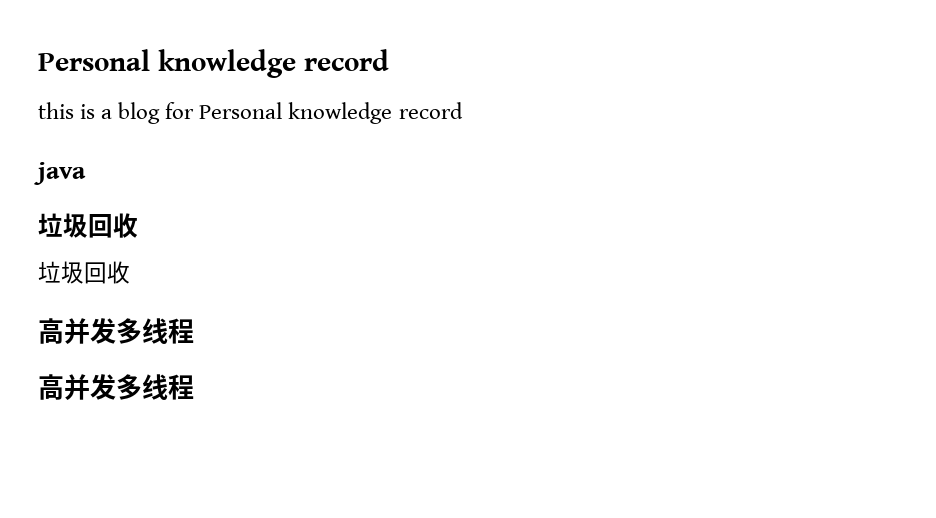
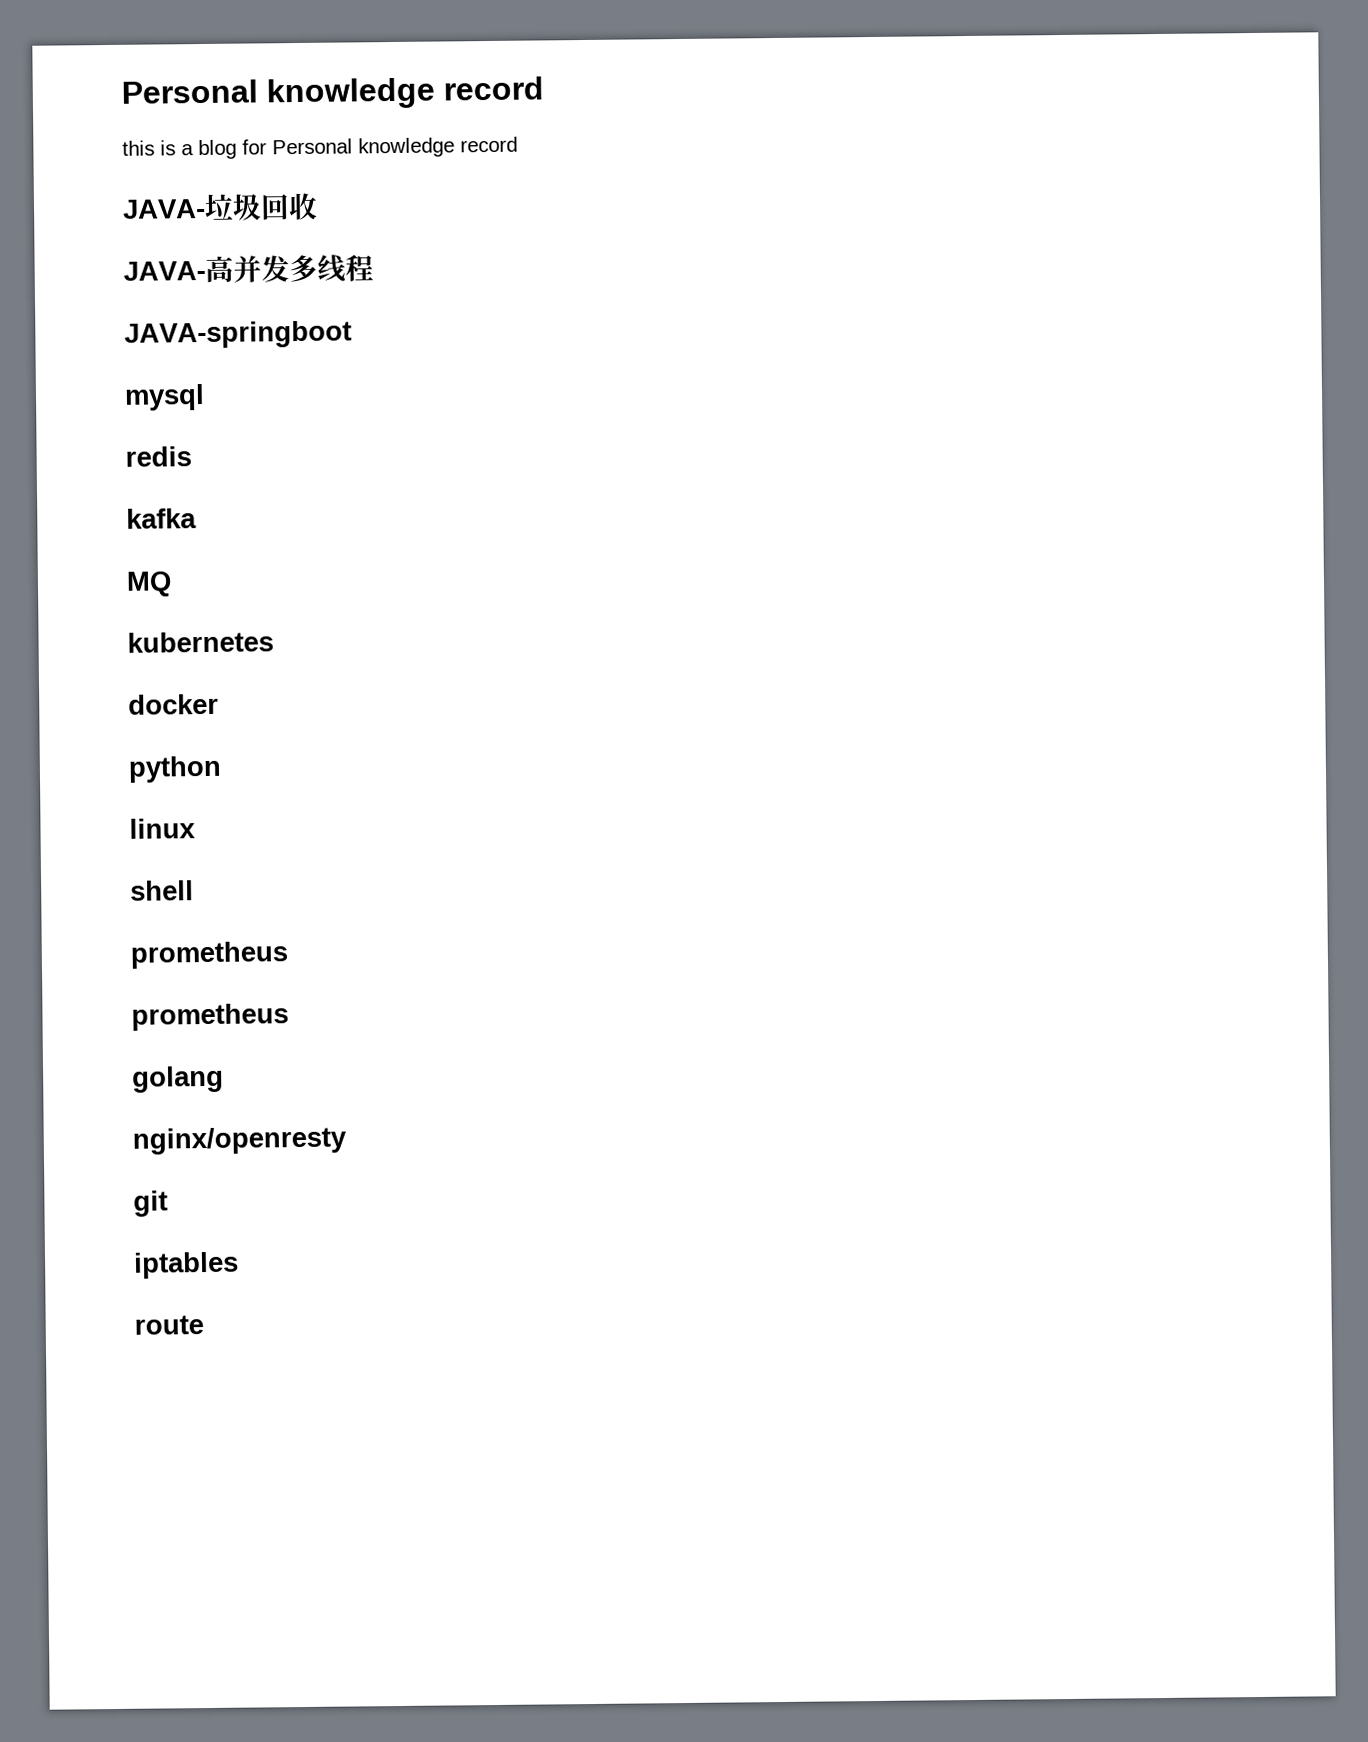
- java
- 垃圾回收
- 垃圾回收
- 高并发多线程
- 高并发多线程
+ JAVA-垃圾回收
+ JAVA-高并发多线程
+ JAVA-springboot
+ mysql
+ redis
+ kafka
+ MQ
+ kubernetes
+ docker
+ python
+ linux
+ shell
+ prometheus
+ prometheus
+ golang
+ nginx/openresty
+ git
+ iptables
+ route

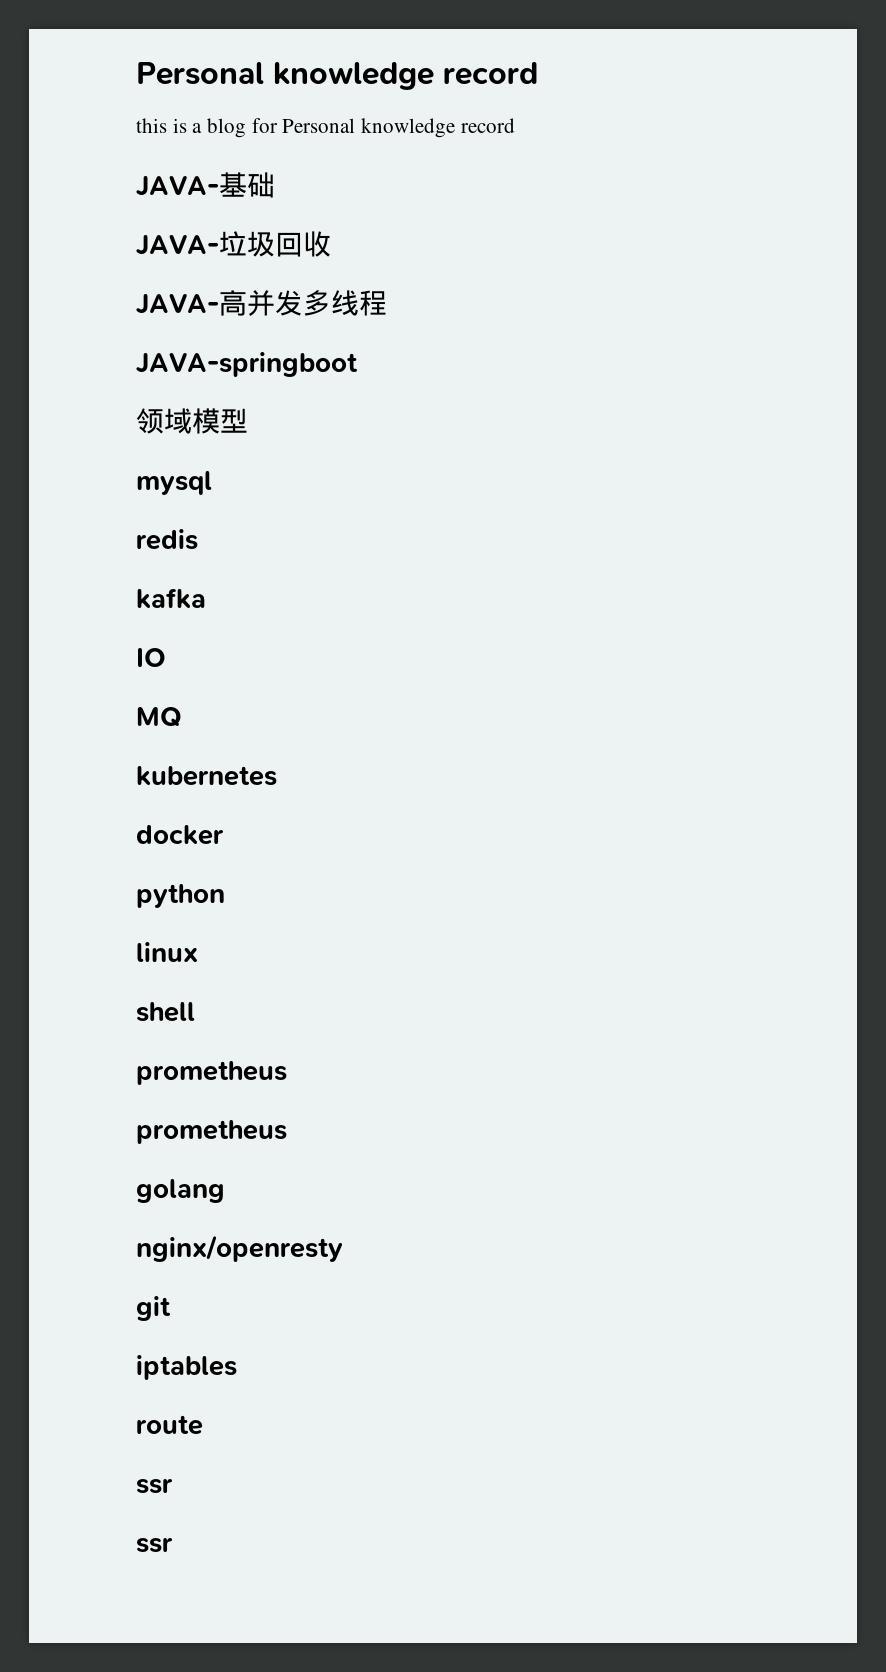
+ JAVA-基础
+ 领域模型
+ IO
  route
+ ssr
+ ssr

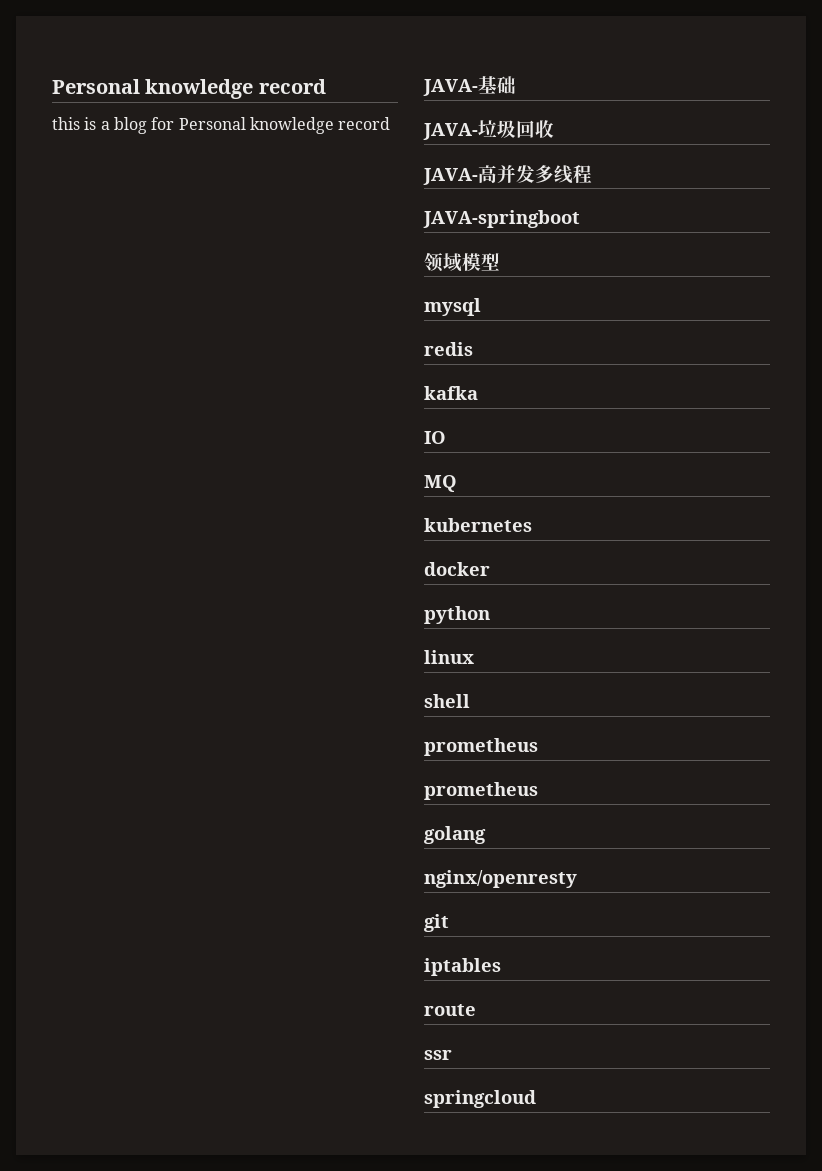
  route
  ssr
- ssr
+ springcloud

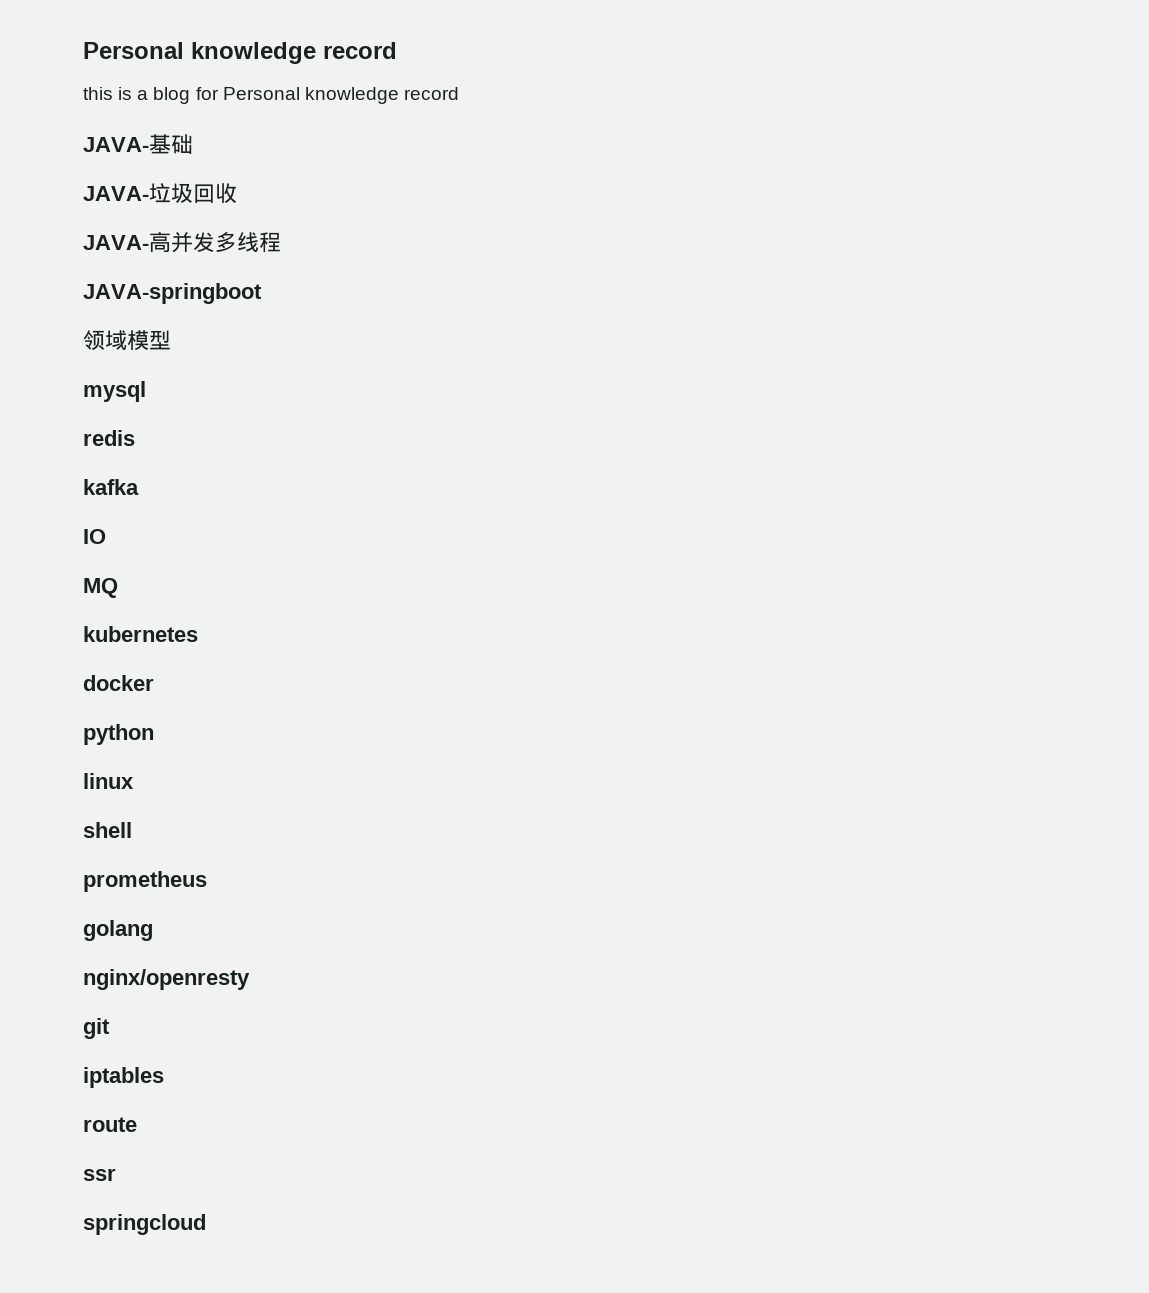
  shell
- prometheus

